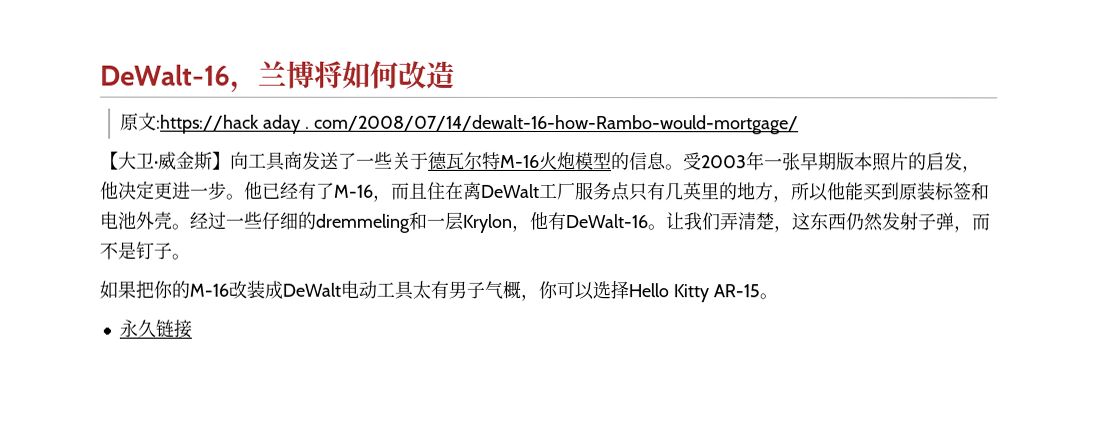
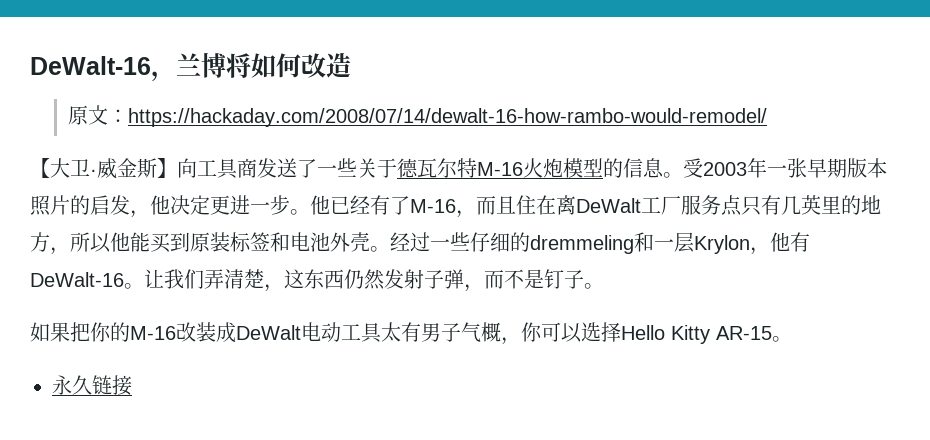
- 原文:https://hack aday . com/2008/07/14/dewalt-16-how-Rambo-would-mortgage/
+ 原文：https://hackaday.com/2008/07/14/dewalt-16-how-rambo-would-remodel/

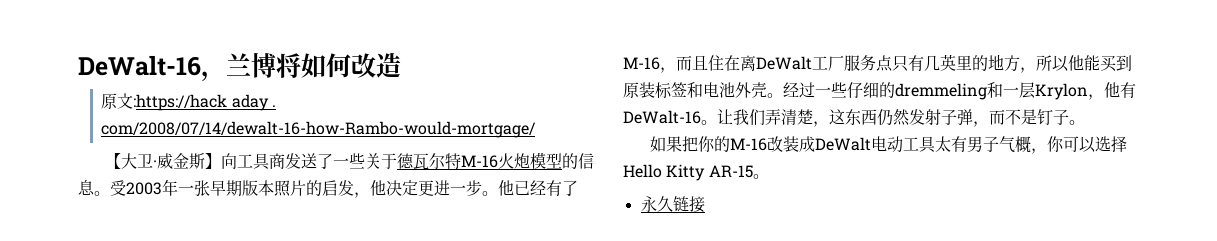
- 原文：https://hackaday.com/2008/07/14/dewalt-16-how-rambo-would-remodel/
+ 原文:https://hack aday . com/2008/07/14/dewalt-16-how-Rambo-would-mortgage/

